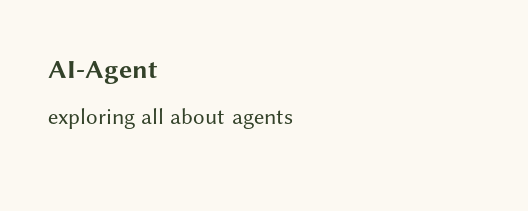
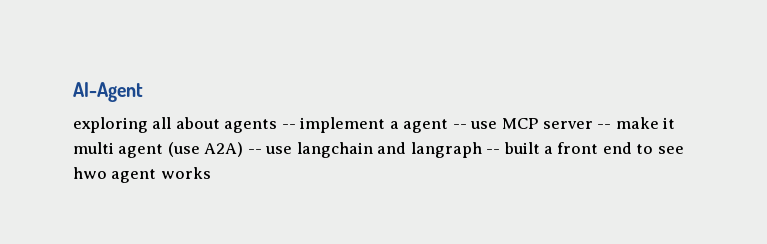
- exploring all about agents
+ exploring all about agents -- implement a agent -- use MCP server -- make it multi agent (use A2A) -- use langchain and langraph -- built a front end to see hwo agent works

